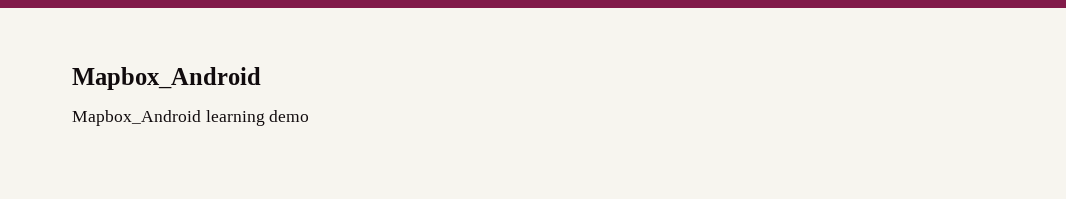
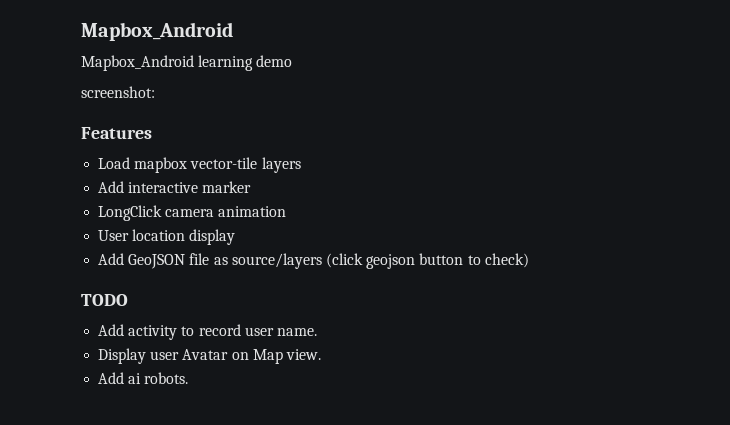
+ screenshot:
+ Features
+ Load mapbox vector-tile layers
+ Add interactive marker
+ LongClick camera animation
+ User location display
+ Add GeoJSON file as source/layers (click geojson button to check)
+ TODO
+ Add activity to record user name.
+ Display user Avatar on Map view.
+ Add ai robots.

